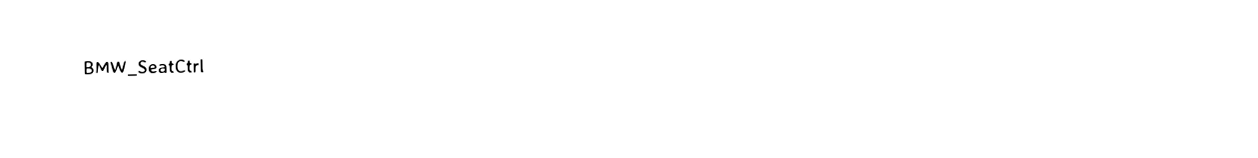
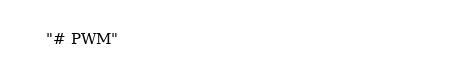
- BMW_SeatCtrl
+ "# PWM"

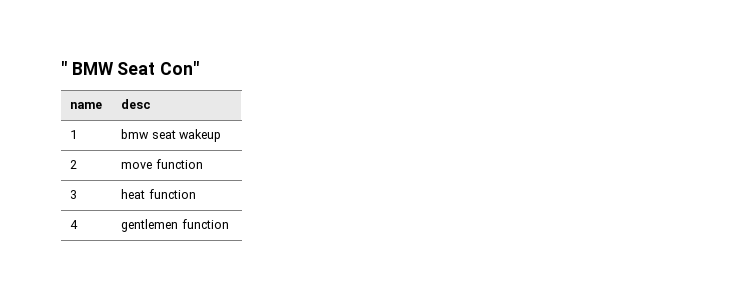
- "# PWM"
+ " BMW Seat Con"
+ name | desc
+ 1 | bmw seat wakeup
+ 2 | move function
+ 3 | heat function
+ 4 | gentlemen function

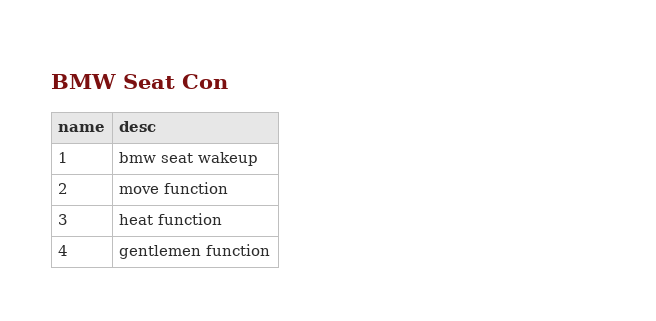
- " BMW Seat Con"
+ BMW Seat Con

